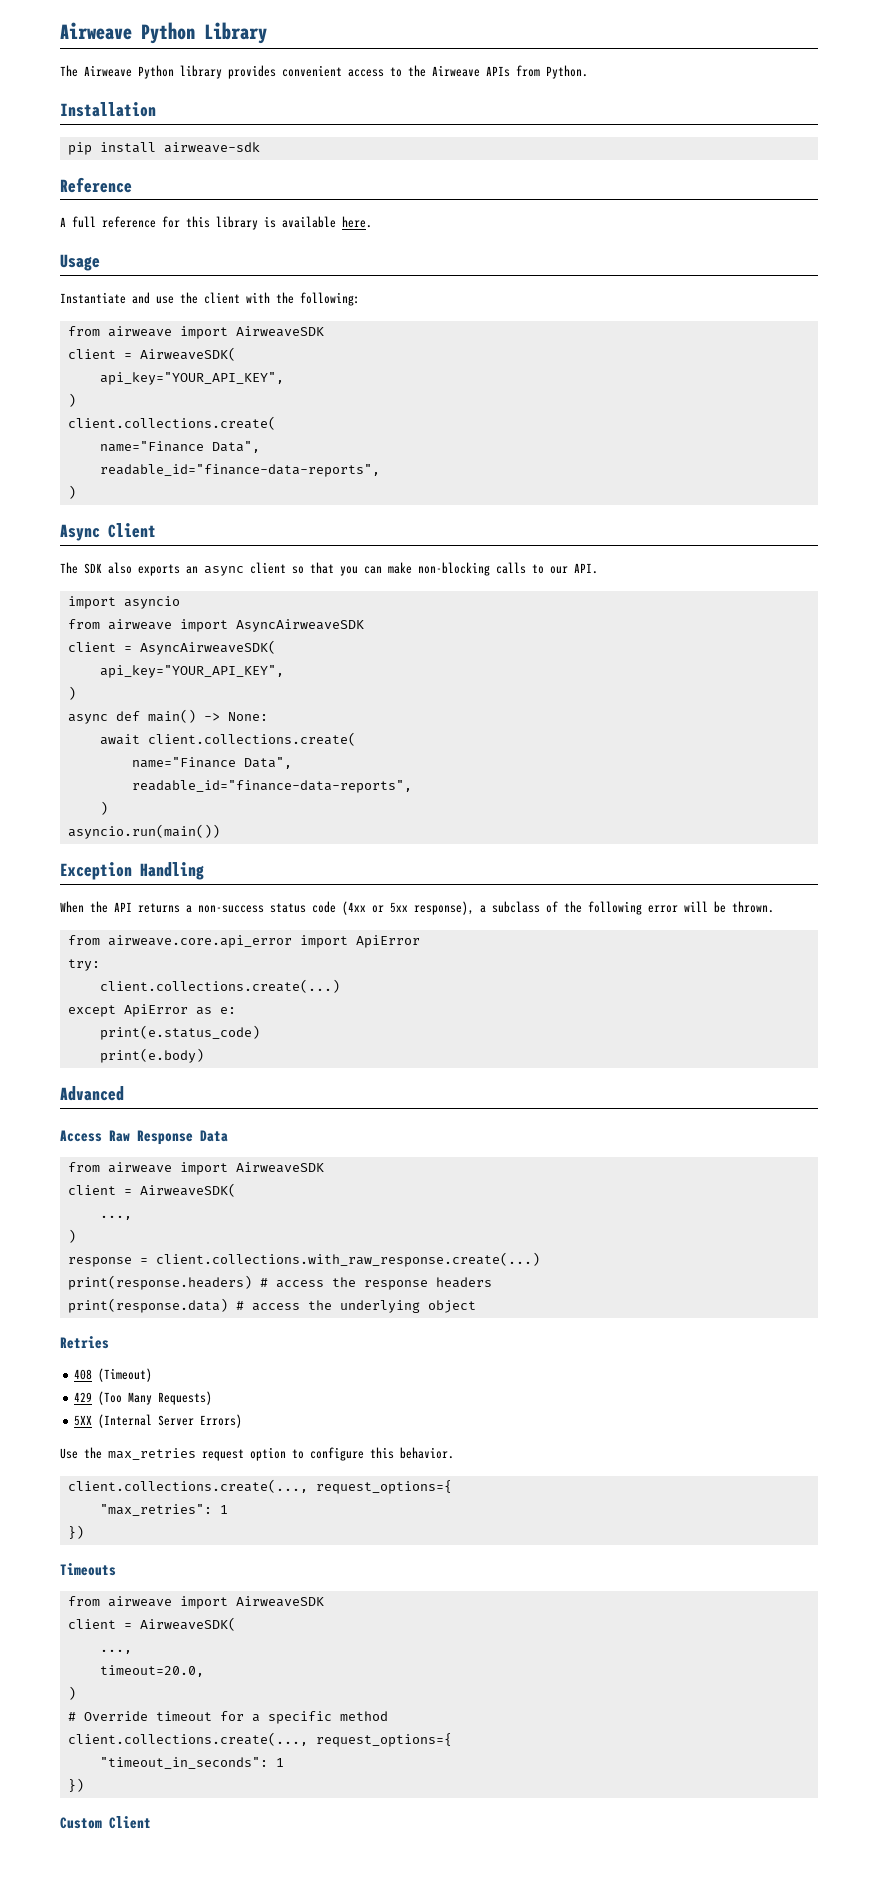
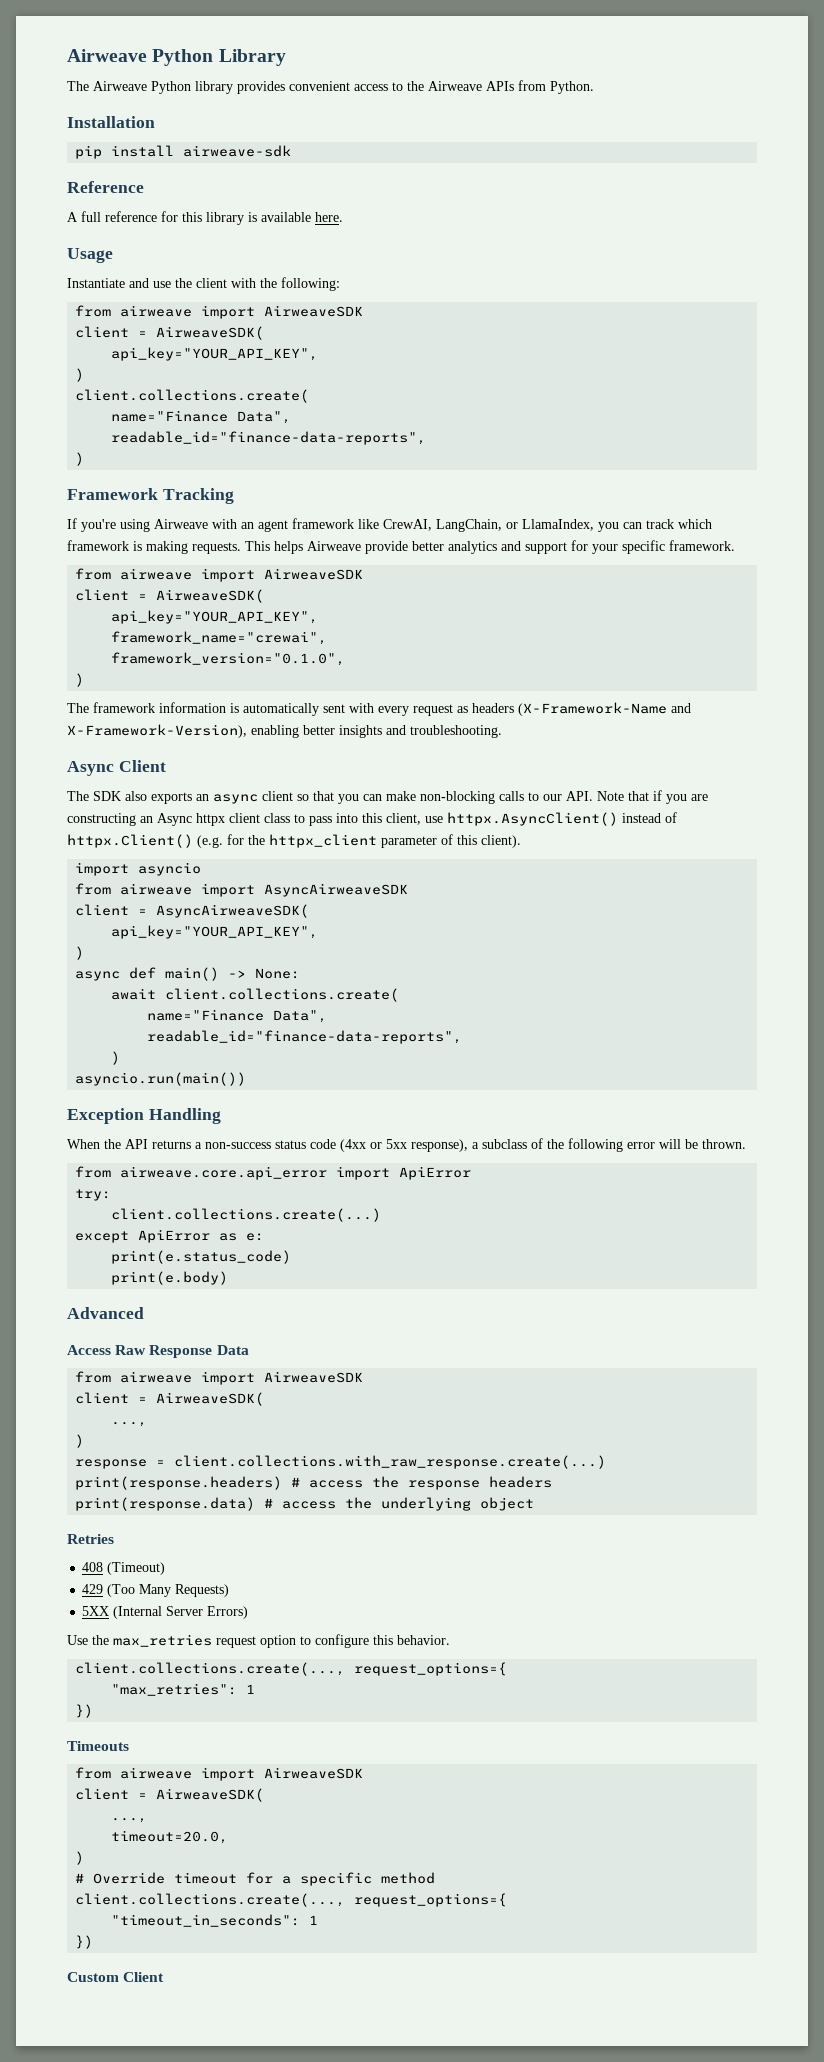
+ Framework Tracking
+ If you're using Airweave with an agent framework like CrewAI, LangChain, or LlamaIndex, you can track which framework is making requests. This helps Airweave provide better analytics and support for your specific framework.
+ from airweave import AirweaveSDK
+ client = AirweaveSDK(
+ api_key="YOUR_API_KEY",
+ framework_name="crewai",
+ framework_version="0.1.0",
+ )
+ The framework information is automatically sent with every request as headers (X-Framework-Name and X-Framework-Version), enabling better insights and troubleshooting.
- The SDK also exports an async client so that you can make non-blocking calls to our API.
+ The SDK also exports an async client so that you can make non-blocking calls to our API. Note that if you are constructing an Async httpx client class to pass into this client, use httpx.AsyncClient() instead of httpx.Client() (e.g. for the httpx_client parameter of this client).

